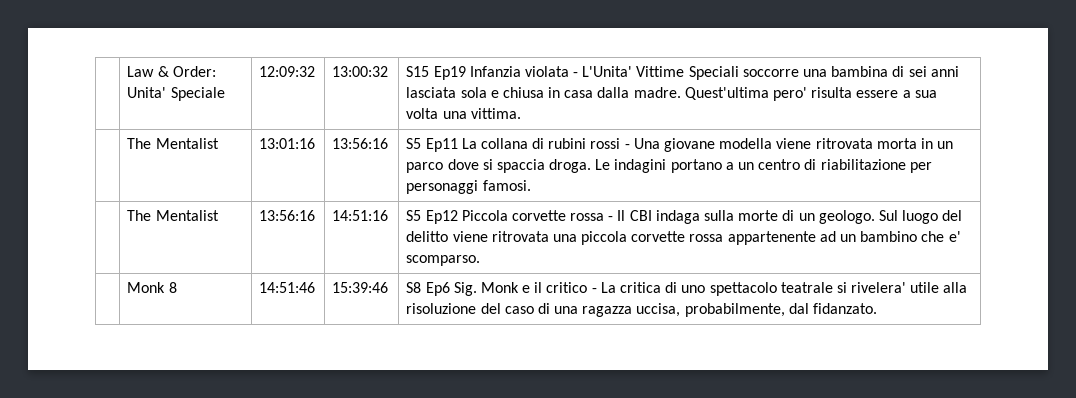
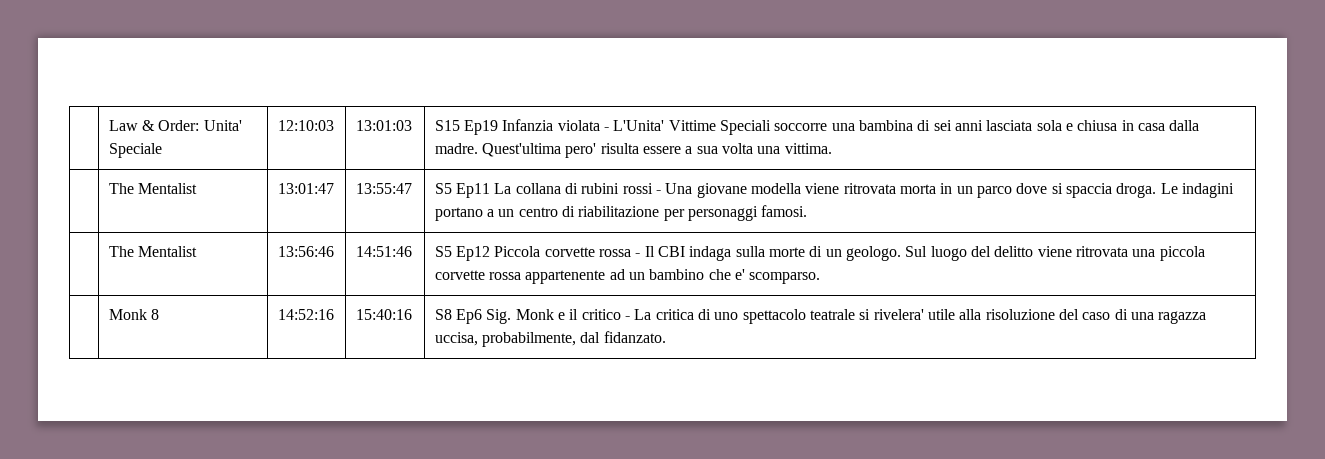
- | Law & Order: Unita' Speciale | 12:09:32 | 13:00:32 | S15 Ep19 Infanzia violata - L'Unita' Vittime Speciali soccorre una bambina di sei anni lasciata sola e chiusa in casa dalla madre. Quest'ultima pero' risulta essere a sua volta una vittima.
+ | Law & Order: Unita' Speciale | 12:10:03 | 13:01:03 | S15 Ep19 Infanzia violata - L'Unita' Vittime Speciali soccorre una bambina di sei anni lasciata sola e chiusa in casa dalla madre. Quest'ultima pero' risulta essere a sua volta una vittima.
- | The Mentalist | 13:01:16 | 13:56:16 | S5 Ep11 La collana di rubini rossi - Una giovane modella viene ritrovata morta in un parco dove si spaccia droga. Le indagini portano a un centro di riabilitazione per personaggi famosi.
+ | The Mentalist | 13:01:47 | 13:55:47 | S5 Ep11 La collana di rubini rossi - Una giovane modella viene ritrovata morta in un parco dove si spaccia droga. Le indagini portano a un centro di riabilitazione per personaggi famosi.
- | The Mentalist | 13:56:16 | 14:51:16 | S5 Ep12 Piccola corvette rossa - Il CBI indaga sulla morte di un geologo. Sul luogo del delitto viene ritrovata una piccola corvette rossa appartenente ad un bambino che e' scomparso.
+ | The Mentalist | 13:56:46 | 14:51:46 | S5 Ep12 Piccola corvette rossa - Il CBI indaga sulla morte di un geologo. Sul luogo del delitto viene ritrovata una piccola corvette rossa appartenente ad un bambino che e' scomparso.
- | Monk 8 | 14:51:46 | 15:39:46 | S8 Ep6 Sig. Monk e il critico - La critica di uno spettacolo teatrale si rivelera' utile alla risoluzione del caso di una ragazza uccisa, probabilmente, dal fidanzato.
+ | Monk 8 | 14:52:16 | 15:40:16 | S8 Ep6 Sig. Monk e il critico - La critica di uno spettacolo teatrale si rivelera' utile alla risoluzione del caso di una ragazza uccisa, probabilmente, dal fidanzato.

